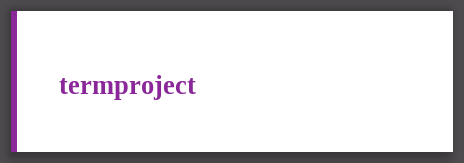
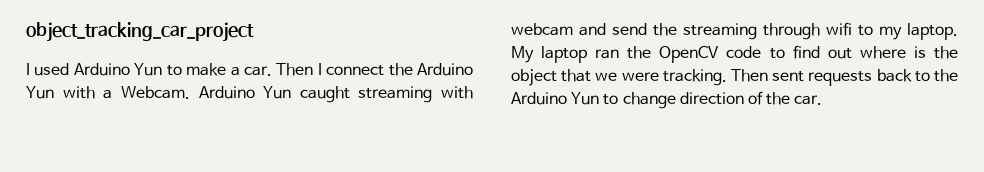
- termproject
+ object_tracking_car_project
+ I used Arduino Yun to make a car. Then I connect the Arduino Yun with a Webcam. Arduino Yun caught streaming with webcam and send the streaming through wifi to my laptop. My laptop ran the OpenCV code to find out where is the object that we were tracking. Then sent requests back to the Arduino Yun to change direction of the car.

